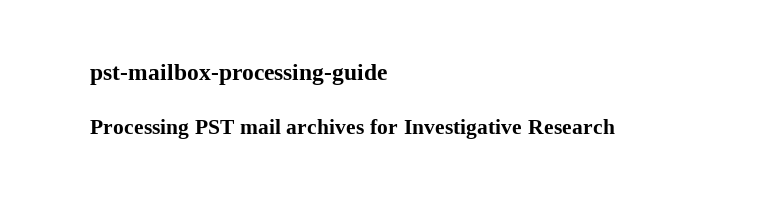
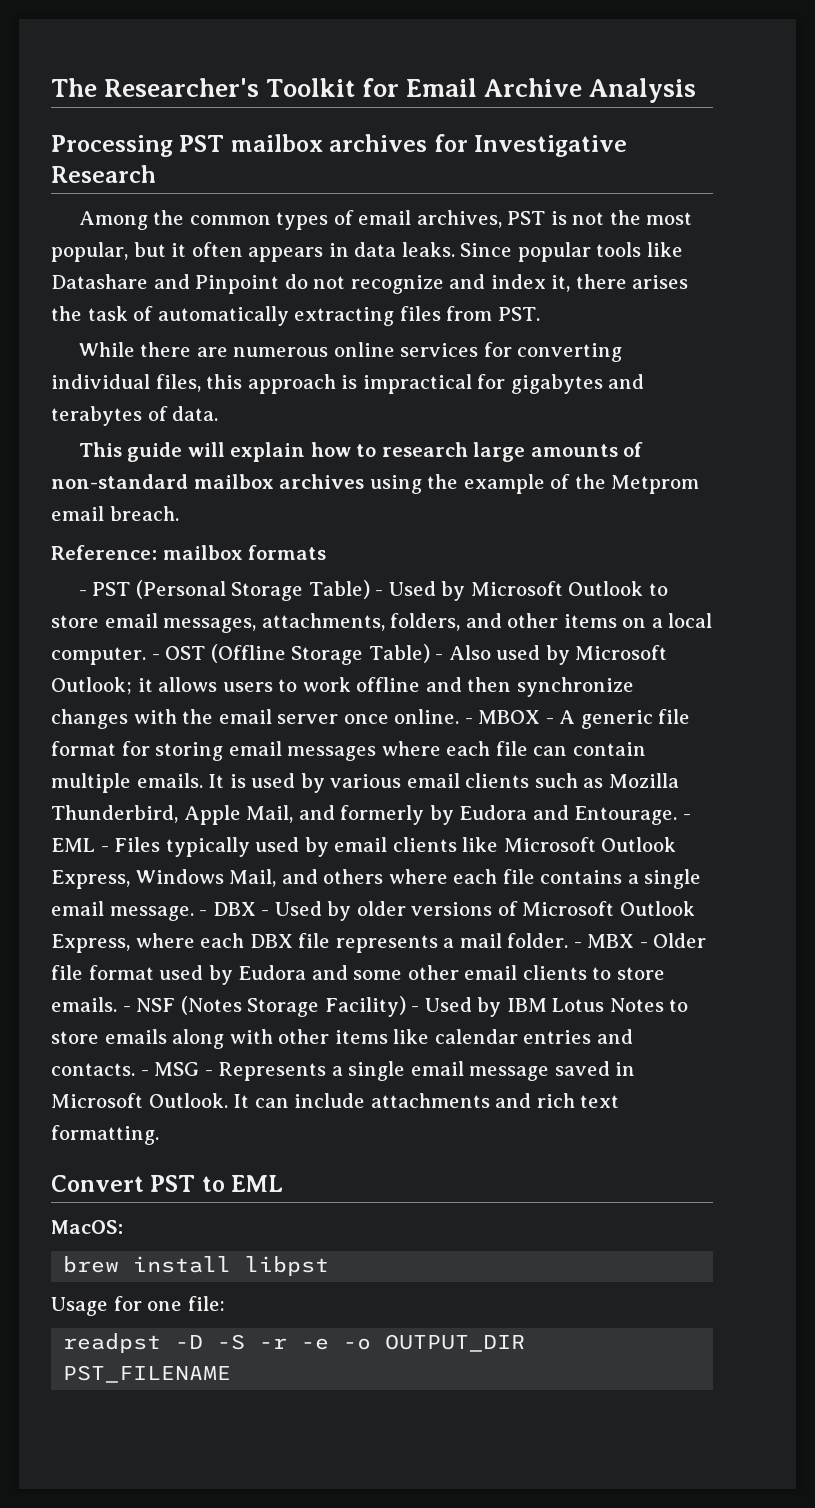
- pst-mailbox-processing-guide
+ The Researcher's Toolkit for Email Archive Analysis
- Processing PST mail archives for Investigative Research
+ Processing PST mailbox archives for Investigative Research
+ Among the common types of email archives, PST is not the most popular, but it often appears in data leaks. Since popular tools like Datashare and Pinpoint do not recognize and index it, there arises the task of automatically extracting files from PST.
+ While there are numerous online services for converting individual files, this approach is impractical for gigabytes and terabytes of data.
+ This guide will explain how to research large amounts of non-standard mailbox archives using the example of the Metprom email breach.
+ Reference: mailbox formats
+ - PST (Personal Storage Table) - Used by Microsoft Outlook to store email messages, attachments, folders, and other items on a local computer. - OST (Offline Storage Table) - Also used by Microsoft Outlook; it allows users to work offline and then synchronize changes with the email server once online. - MBOX - A generic file format for storing email messages where each file can contain multiple emails. It is used by various email clients such as Mozilla Thunderbird, Apple Mail, and formerly by Eudora and Entourage. - EML - Files typically used by email clients like Microsoft Outlook Express, Windows Mail, and others where each file contains a single email message. - DBX - Used by older versions of Microsoft Outlook Express, where each DBX file represents a mail folder. - MBX - Older file format used by Eudora and some other email clients to store emails. - NSF (Notes Storage Facility) - Used by IBM Lotus Notes to store emails along with other items like calendar entries and contacts. - MSG - Represents a single email message saved in Microsoft Outlook. It can include attachments and rich text formatting.
+ Convert PST to EML
+ MacOS:
+ brew install libpst
+ Usage for one file:
+ readpst -D -S -r -e -o OUTPUT_DIR PST_FILENAME

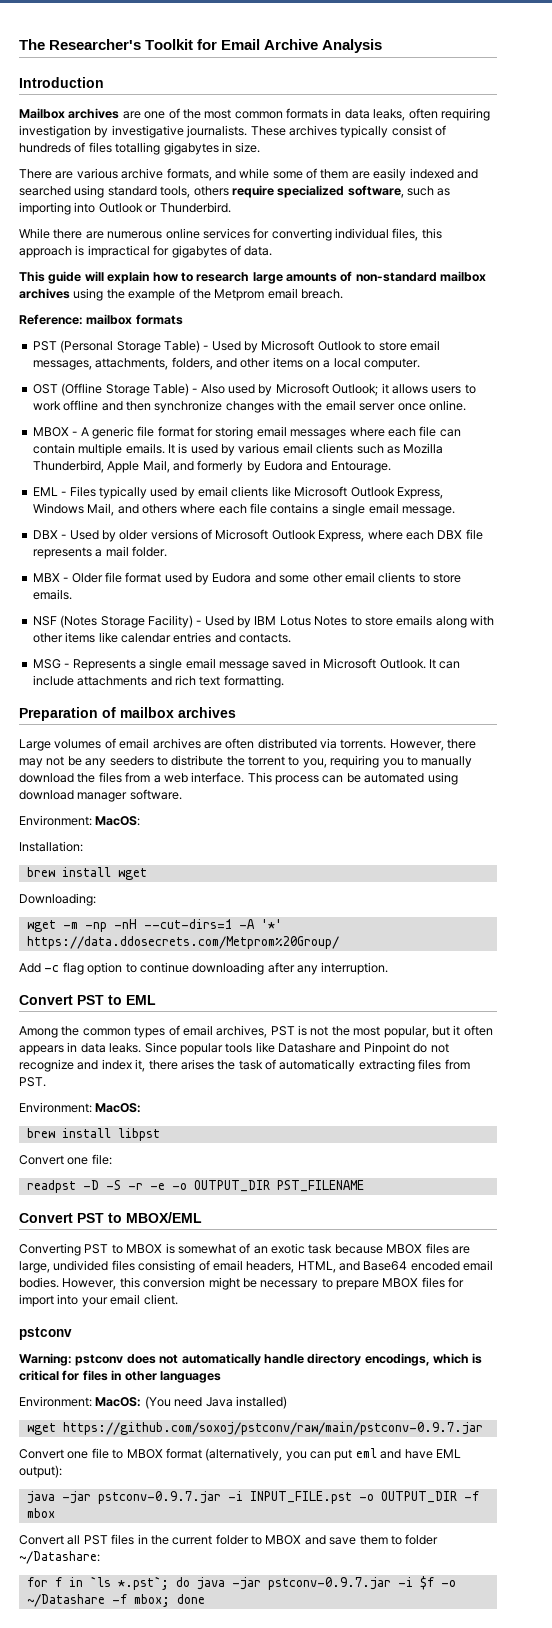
- Processing PST mailbox archives for Investigative Research
+ Introduction
+ Mailbox archives are one of the most common formats in data leaks, often requiring investigation by investigative journalists. These archives typically consist of hundreds of files totalling gigabytes in size.
+ There are various archive formats, and while some of them are easily indexed and searched using standard tools, others require specialized software, such as importing into Outlook or Thunderbird.
+ While there are numerous online services for converting individual files, this approach is impractical for gigabytes of data.
+ This guide will explain how to research large amounts of non-standard mailbox archives using the example of the Metprom email breach.
+ Reference: mailbox formats
+ PST (Personal Storage Table) - Used by Microsoft Outlook to store email messages, attachments, folders, and other items on a local computer.
+ OST (Offline Storage Table) - Also used by Microsoft Outlook; it allows users to work offline and then synchronize changes with the email server once online.
+ MBOX - A generic file format for storing email messages where each file can contain multiple emails. It is used by various email clients such as Mozilla Thunderbird, Apple Mail, and formerly by Eudora and Entourage.
+ EML - Files typically used by email clients like Microsoft Outlook Express, Windows Mail, and others where each file contains a single email message.
+ DBX - Used by older versions of Microsoft Outlook Express, where each DBX file represents a mail folder.
+ MBX - Older file format used by Eudora and some other email clients to store emails.
+ NSF (Notes Storage Facility) - Used by IBM Lotus Notes to store emails along with other items like calendar entries and contacts.
+ MSG - Represents a single email message saved in Microsoft Outlook. It can include attachments and rich text formatting.
+ Preparation of mailbox archives
+ Large volumes of email archives are often distributed via torrents. However, there may not be any seeders to distribute the torrent to you, requiring you to manually download the files from a web interface. This process can be automated using download manager software.
+ Environment: MacOS:
+ Installation:
+ brew install wget
+ Downloading:
+ wget -m -np -nH --cut-dirs=1 -A '*' https://data.ddosecrets.com/Metprom%20Group/
+ Add -c flag option to continue downloading after any interruption.
+ Convert PST to EML
  Since popular tools like Datashare and Pinpoint do not recognize and index it, there arises the task of automatically extracting files from PST.
- While there are numerous online services for converting individual files, this approach is impractical for gigabytes and terabytes of data.
- This guide will explain how to research large amounts of non-standard mailbox archives using the example of the Metprom email breach.
- Reference: mailbox formats
- - PST (Personal Storage Table) - Used by Microsoft Outlook to store email messages, attachments, folders, and other items on a local computer. - OST (Offline Storage Table) - Also used by Microsoft Outlook; it allows users to work offline and then synchronize changes with the email server once online. - MBOX - A generic file format for storing email messages where each file can contain multiple emails. It is used by various email clients such as Mozilla Thunderbird, Apple Mail, and formerly by Eudora and Entourage. - EML - Files typically used by email clients like Microsoft Outlook Express, Windows Mail, and others where each file contains a single email message. - DBX - Used by older versions of Microsoft Outlook Express, where each DBX file represents a mail folder. - MBX - Older file format used by Eudora and some other email clients to store emails. - NSF (Notes Storage Facility) - Used by IBM Lotus Notes to store emails along with other items like calendar entries and contacts. - MSG - Represents a single email message saved in Microsoft Outlook. It can include attachments and rich text formatting.
- Convert PST to EML
- MacOS:
+ Environment: MacOS:
- Usage for one file:
+ Convert one file:
+ Convert PST to MBOX/EML
+ Converting PST to MBOX is somewhat of an exotic task because MBOX files are large, undivided files consisting of email headers, HTML, and Base64 encoded email bodies. However, this conversion might be necessary to prepare MBOX files for import into your email client.
+ pstconv
+ Warning: pstconv does not automatically handle directory encodings, which is critical for files in other languages
+ Environment: MacOS: (You need Java installed)
+ wget https://github.com/soxoj/pstconv/raw/main/pstconv-0.9.7.jar
+ Convert one file to MBOX format (alternatively, you can put eml and have EML output):
+ java -jar pstconv-0.9.7.jar -i INPUT_FILE.pst -o OUTPUT_DIR -f mbox
+ Convert all PST files in the current folder to MBOX and save them to folder ~/Datashare:
+ for f in `ls *.pst`; do java -jar pstconv-0.9.7.jar -i $f -o ~/Datashare -f mbox; done

